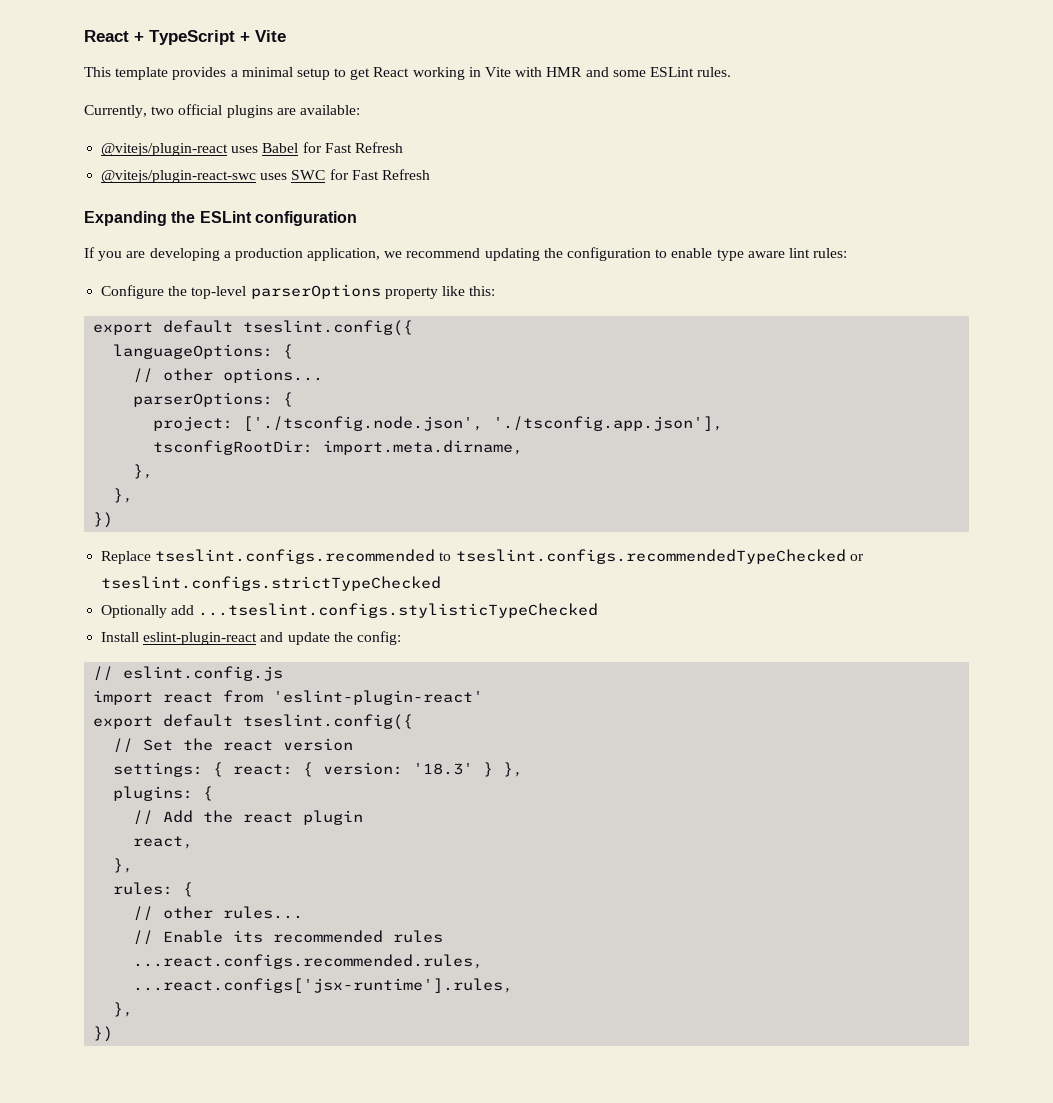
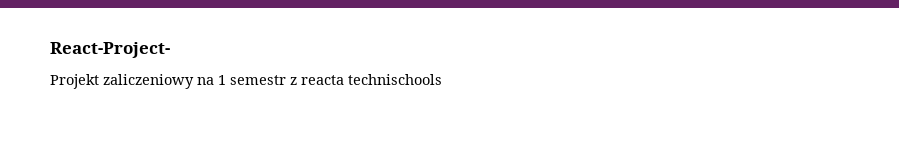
- React + TypeScript + Vite
- This template provides a minimal setup to get React working in Vite with HMR and some ESLint rules.
- Currently, two official plugins are available:
- @vitejs/plugin-react uses Babel for Fast Refresh
- @vitejs/plugin-react-swc uses SWC for Fast Refresh
- Expanding the ESLint configuration
- If you are developing a production application, we recommend updating the configuration to enable type aware lint rules:
- Configure the top-level parserOptions property like this:
- export default tseslint.config({
- languageOptions: {
- // other options...
- parserOptions: {
- project: ['./tsconfig.node.json', './tsconfig.app.json'],
- tsconfigRootDir: import.meta.dirname,
- },
- },
- })
- Replace tseslint.configs.recommended to tseslint.configs.recommendedTypeChecked or tseslint.configs.strictTypeChecked
- Optionally add ...tseslint.configs.stylisticTypeChecked
- Install eslint-plugin-react and update the config:
- // eslint.config.js
- import react from 'eslint-plugin-react'
- export default tseslint.config({
- // Set the react version
- settings: { react: { version: '18.3' } },
- plugins: {
- // Add the react plugin
- react,
- },
- rules: {
- // other rules...
- // Enable its recommended rules
- ...react.configs.recommended.rules,
- ...react.configs['jsx-runtime'].rules,
- },
- })
+ React-Project-
+ Projekt zaliczeniowy na 1 semestr z reacta technischools

